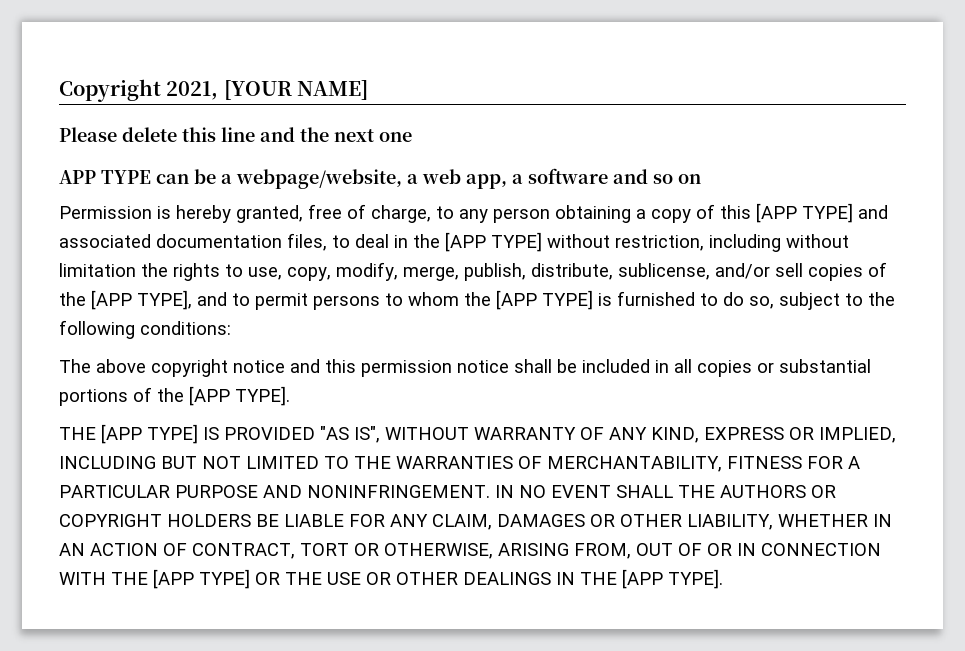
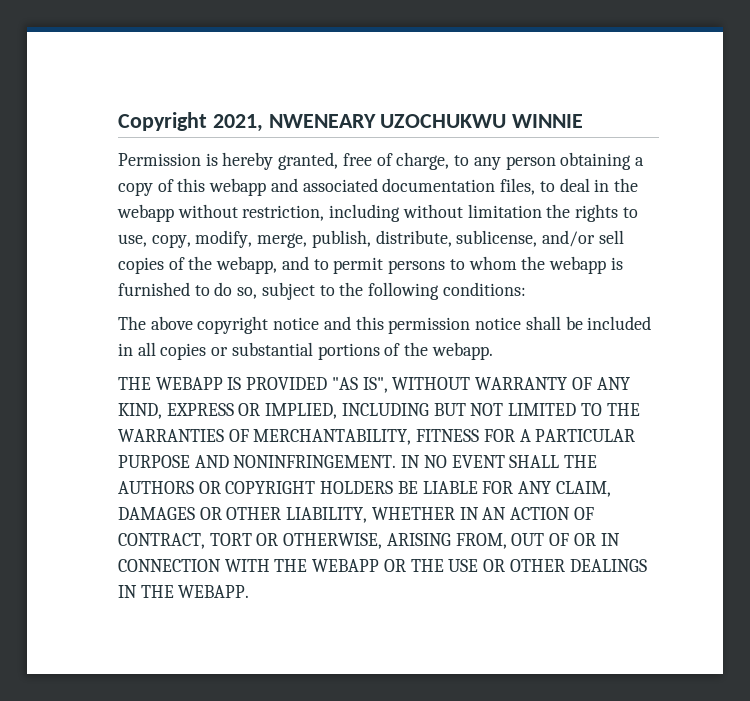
- Copyright 2021, [YOUR NAME]
- Please delete this line and the next one
- APP TYPE can be a webpage/website, a web app, a software and so on
+ Copyright 2021, NWENEARY UZOCHUKWU WINNIE
- Permission is hereby granted, free of charge, to any person obtaining a copy of this [APP TYPE] and associated documentation files, to deal in the [APP TYPE] without restriction, including without limitation the rights to use, copy, modify, merge, publish, distribute, sublicense, and/or sell copies of the [APP TYPE], and to permit persons to whom the [APP TYPE] is furnished to do so, subject to the following conditions:
+ Permission is hereby granted, free of charge, to any person obtaining a copy of this webapp and associated documentation files, to deal in the webapp without restriction, including without limitation the rights to use, copy, modify, merge, publish, distribute, sublicense, and/or sell copies of the webapp, and to permit persons to whom the webapp is furnished to do so, subject to the following conditions:
- The above copyright notice and this permission notice shall be included in all copies or substantial portions of the [APP TYPE].
- THE [APP TYPE] IS PROVIDED "AS IS", WITHOUT WARRANTY OF ANY KIND, EXPRESS OR IMPLIED, INCLUDING BUT NOT LIMITED TO THE WARRANTIES OF MERCHANTABILITY, FITNESS FOR A PARTICULAR PURPOSE AND NONINFRINGEMENT.
+ The above copyright notice and this permission notice shall be included in all copies or substantial portions of the webapp.
+ THE WEBAPP IS PROVIDED "AS IS", WITHOUT WARRANTY OF ANY KIND, EXPRESS OR IMPLIED, INCLUDING BUT NOT LIMITED TO THE WARRANTIES OF MERCHANTABILITY, FITNESS FOR A PARTICULAR PURPOSE AND NONINFRINGEMENT.
- IN NO EVENT SHALL THE AUTHORS OR COPYRIGHT HOLDERS BE LIABLE FOR ANY CLAIM, DAMAGES OR OTHER LIABILITY, WHETHER IN AN ACTION OF CONTRACT, TORT OR OTHERWISE, ARISING FROM, OUT OF OR IN CONNECTION WITH THE [APP TYPE] OR THE USE OR OTHER DEALINGS IN THE [APP TYPE].
+ IN NO EVENT SHALL THE AUTHORS OR COPYRIGHT HOLDERS BE LIABLE FOR ANY CLAIM, DAMAGES OR OTHER LIABILITY, WHETHER IN AN ACTION OF CONTRACT, TORT OR OTHERWISE, ARISING FROM, OUT OF OR IN CONNECTION WITH THE WEBAPP OR THE USE OR OTHER DEALINGS IN THE WEBAPP.

